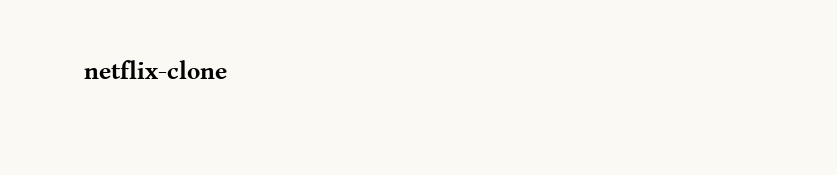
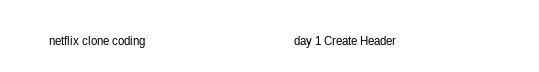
- netflix-clone
+ netflix clone coding
+ day 1 Create Header

